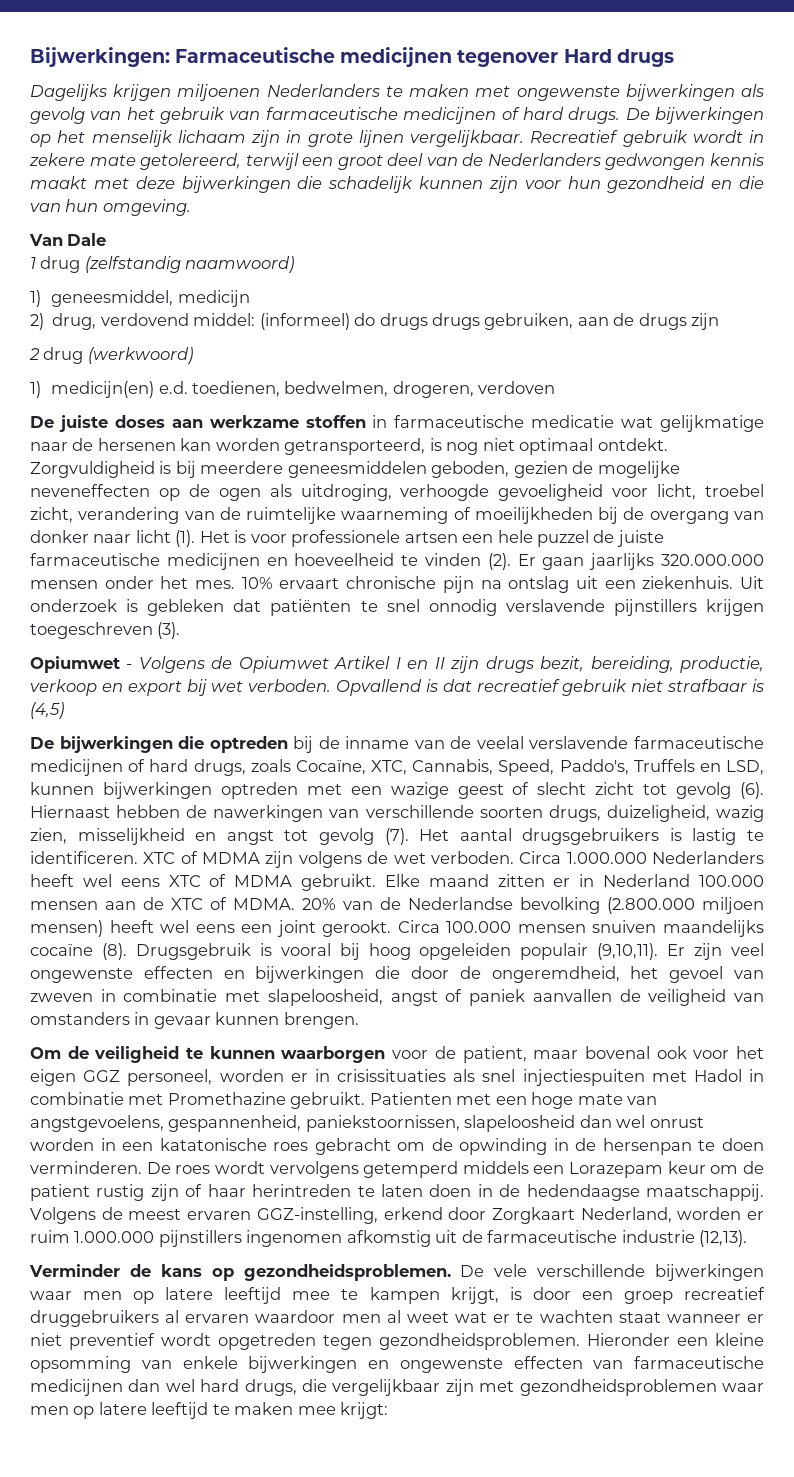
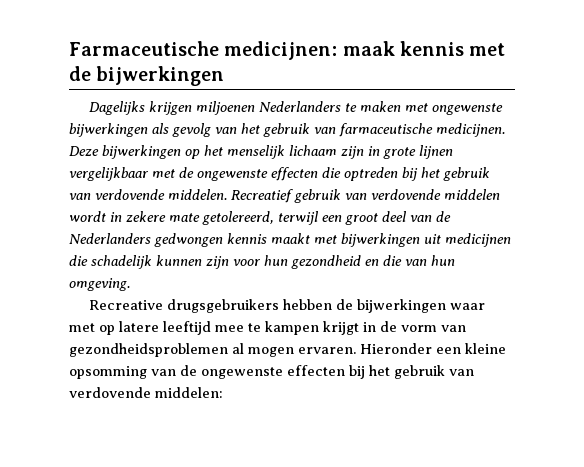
- Bijwerkingen: Farmaceutische medicijnen tegenover Hard drugs
+ Farmaceutische medicijnen: maak kennis met de bijwerkingen
- Dagelijks krijgen miljoenen Nederlanders te maken met ongewenste bijwerkingen als gevolg van het gebruik van farmaceutische medicijnen of hard drugs. De bijwerkingen op het menselijk lichaam zijn in grote lijnen vergelijkbaar. Recreatief gebruik wordt in zekere mate getolereerd, terwijl een groot deel van de Nederlanders gedwongen kennis maakt met deze bijwerkingen die schadelijk kunnen zijn voor hun gezondheid en die van hun omgeving.
+ Dagelijks krijgen miljoenen Nederlanders te maken met ongewenste bijwerkingen als gevolg van het gebruik van farmaceutische medicijnen. Deze bijwerkingen op het menselijk lichaam zijn in grote lijnen vergelijkbaar met de ongewenste effecten die optreden bij het gebruik van verdovende middelen. Recreatief gebruik van verdovende middelen wordt in zekere mate getolereerd, terwijl een groot deel van de Nederlanders gedwongen kennis maakt met bijwerkingen uit medicijnen die schadelijk kunnen zijn voor hun gezondheid en die van hun omgeving.
- Van Dale
- 1 drug (zelfstandig naamwoord)
- 1) geneesmiddel, medicijn
- 2) drug, verdovend middel: (informeel) do drugs drugs gebruiken, aan de drugs zijn
- 2 drug (werkwoord)
- 1) medicijn(en) e.d. toedienen, bedwelmen, drogeren, verdoven
- De juiste doses aan werkzame stoffen in farmaceutische medicatie wat gelijkmatige naar de hersenen kan worden getransporteerd, is nog niet optimaal ontdekt. Zorgvuldigheid is bij meerdere geneesmiddelen geboden, gezien de mogelijke neveneffecten op de ogen als uitdroging, verhoogde gevoeligheid voor licht, troebel zicht, verandering van de ruimtelijke waarneming of moeilijkheden bij de overgang van donker naar licht (1). Het is voor professionele artsen een hele puzzel de juiste farmaceutische medicijnen en hoeveelheid te vinden (2). Er gaan jaarlijks 320.000.000 mensen onder het mes. 10% ervaart chronische pijn na ontslag uit een ziekenhuis. Uit onderzoek is gebleken dat patiënten te snel onnodig verslavende pijnstillers krijgen toegeschreven (3).
- Opiumwet - Volgens de Opiumwet Artikel I en II zijn drugs bezit, bereiding, productie, verkoop en export bij wet verboden. Opvallend is dat recreatief gebruik niet strafbaar is (4,5)
- De bijwerkingen die optreden bij de inname van de veelal verslavende farmaceutische medicijnen of hard drugs, zoals Cocaïne, XTC, Cannabis, Speed, Paddo's, Truffels en LSD, kunnen bijwerkingen optreden met een wazige geest of slecht zicht tot gevolg (6). Hiernaast hebben de nawerkingen van verschillende soorten drugs, duizeligheid, wazig zien, misselijkheid en angst tot gevolg (7). Het aantal drugsgebruikers is lastig te identificeren. XTC of MDMA zijn volgens de wet verboden. Circa 1.000.000 Nederlanders heeft wel eens XTC of MDMA gebruikt. Elke maand zitten er in Nederland 100.000 mensen aan de XTC of MDMA. 20% van de Nederlandse bevolking (2.800.000 miljoen mensen) heeft wel eens een joint gerookt. Circa 100.000 mensen snuiven maandelijks cocaïne (8). Drugsgebruik is vooral bij hoog opgeleiden populair (9,10,11). Er zijn veel ongewenste effecten en bijwerkingen die door de ongeremdheid, het gevoel van zweven in combinatie met slapeloosheid, angst of paniek aanvallen de veiligheid van omstanders in gevaar kunnen brengen.
- Om de veiligheid te kunnen waarborgen voor de patient, maar bovenal ook voor het eigen GGZ personeel, worden er in crisissituaties als snel injectiespuiten met Hadol in combinatie met Promethazine gebruikt. Patienten met een hoge mate van angstgevoelens, gespannenheid, paniekstoornissen, slapeloosheid dan wel onrust worden in een katatonische roes gebracht om de opwinding in de hersenpan te doen verminderen. De roes wordt vervolgens getemperd middels een Lorazepam keur om de patient rustig zijn of haar herintreden te laten doen in de hedendaagse maatschappij. Volgens de meest ervaren GGZ-instelling, erkend door Zorgkaart Nederland, worden er ruim 1.000.000 pijnstillers ingenomen afkomstig uit de farmaceutische industrie (12,13).
- Verminder de kans op gezondheidsproblemen. De vele verschillende bijwerkingen waar men op latere leeftijd mee te kampen krijgt, is door een groep recreatief druggebruikers al ervaren waardoor men al weet wat er te wachten staat wanneer er niet preventief wordt opgetreden tegen gezondheidsproblemen.
+ Recreative drugsgebruikers hebben de bijwerkingen waar met op latere leeftijd mee te kampen krijgt in de vorm van gezondheidsproblemen al mogen ervaren.
- Hieronder een kleine opsomming van enkele bijwerkingen en ongewenste effecten van farmaceutische medicijnen dan wel hard drugs, die vergelijkbaar zijn met gezondheidsproblemen waar men op latere leeftijd te maken mee krijgt:
+ Hieronder een kleine opsomming van de ongewenste effecten bij het gebruik van verdovende middelen:

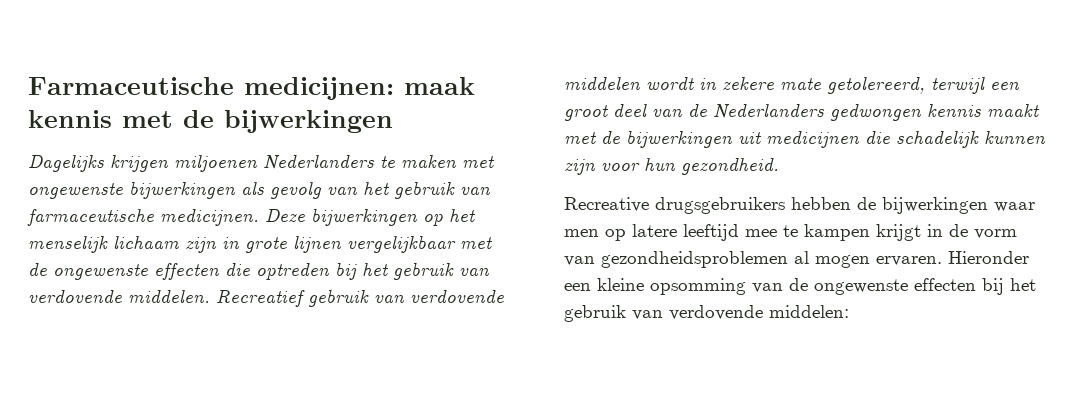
- Recreatief gebruik van verdovende middelen wordt in zekere mate getolereerd, terwijl een groot deel van de Nederlanders gedwongen kennis maakt met bijwerkingen uit medicijnen die schadelijk kunnen zijn voor hun gezondheid en die van hun omgeving.
+ Recreatief gebruik van verdovende middelen wordt in zekere mate getolereerd, terwijl een groot deel van de Nederlanders gedwongen kennis maakt met de bijwerkingen uit medicijnen die schadelijk kunnen zijn voor hun gezondheid.
- Recreative drugsgebruikers hebben de bijwerkingen waar met op latere leeftijd mee te kampen krijgt in de vorm van gezondheidsproblemen al mogen ervaren.
+ Recreative drugsgebruikers hebben de bijwerkingen waar men op latere leeftijd mee te kampen krijgt in de vorm van gezondheidsproblemen al mogen ervaren.

